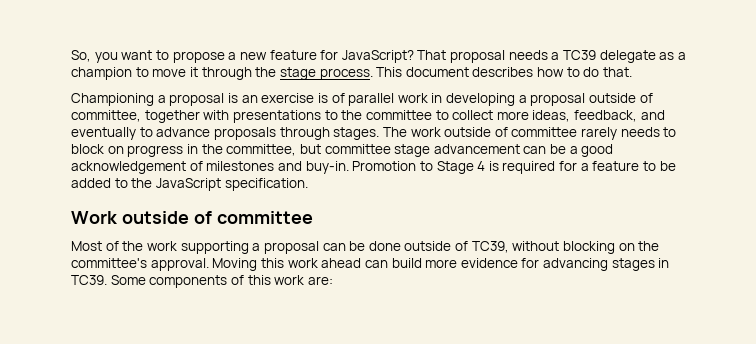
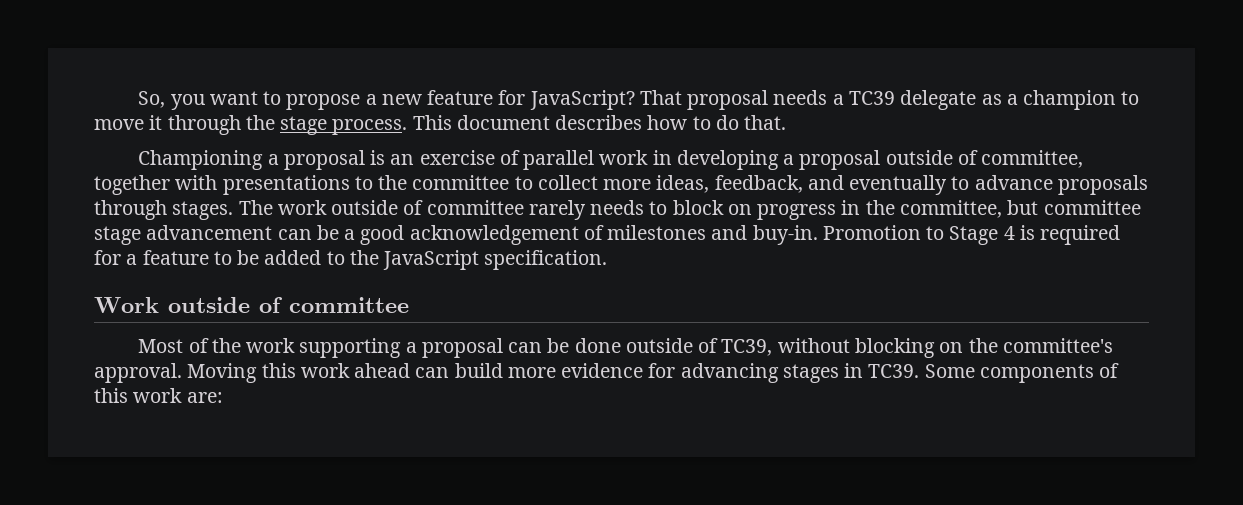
- Championing a proposal is an exercise is of parallel work in developing a proposal outside of committee, together with presentations to the committee to collect more ideas, feedback, and eventually to advance proposals through stages.
+ Championing a proposal is an exercise of parallel work in developing a proposal outside of committee, together with presentations to the committee to collect more ideas, feedback, and eventually to advance proposals through stages.

